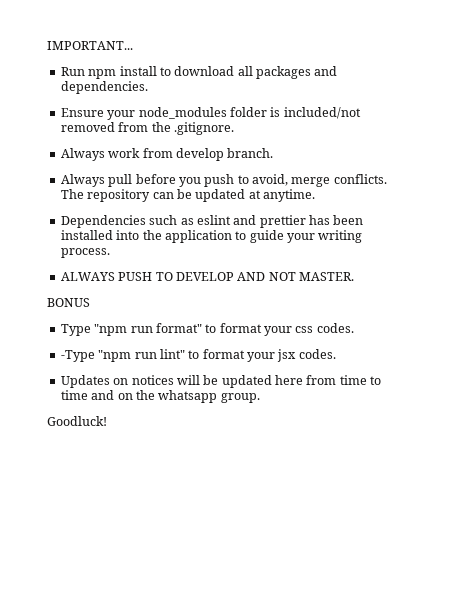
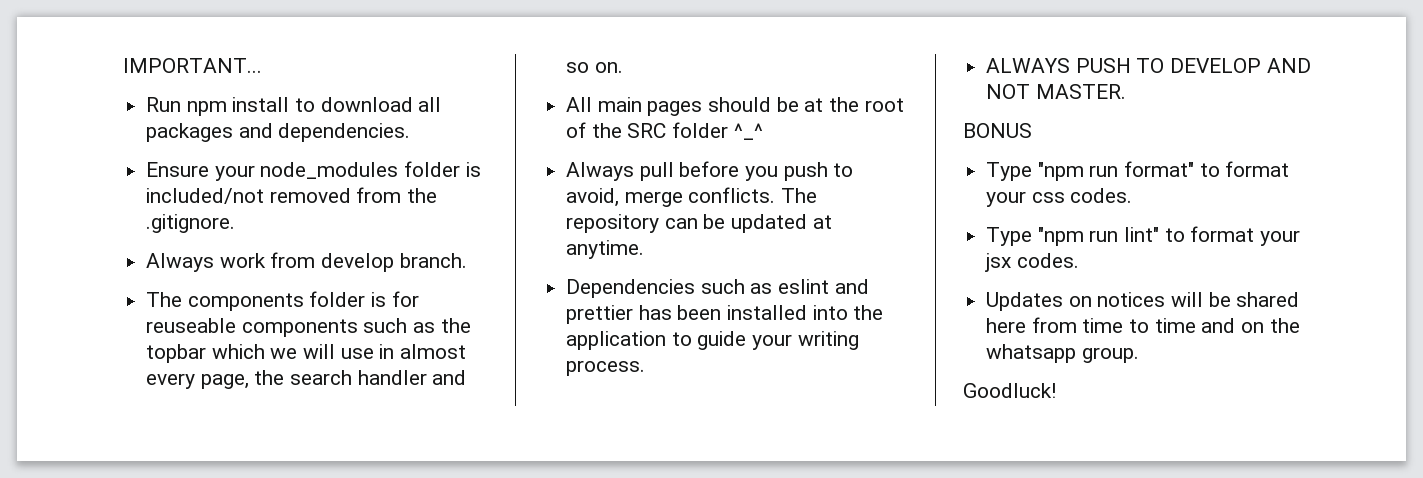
+ The components folder is for reuseable components such as the topbar which we will use in almost every page, the search handler and so on.
+ All main pages should be at the root of the SRC folder ^_^
- -Type "npm run lint" to format your jsx codes.
+ Type "npm run lint" to format your jsx codes.
- Updates on notices will be updated here from time to time and on the whatsapp group.
+ Updates on notices will be shared here from time to time and on the whatsapp group.

